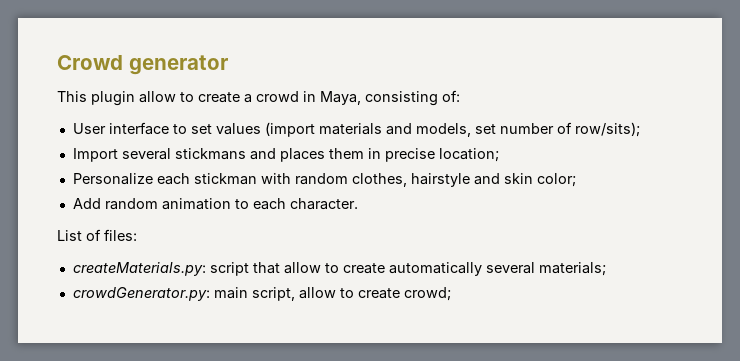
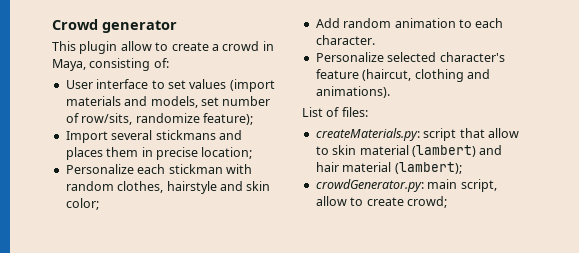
- User interface to set values (import materials and models, set number of row/sits);
+ User interface to set values (import materials and models, set number of row/sits, randomize feature);
+ Personalize selected character's feature (haircut, clothing and animations).
- createMaterials.py: script that allow to create automatically several materials;
+ createMaterials.py: script that allow to skin material (lambert) and hair material (lambert);

